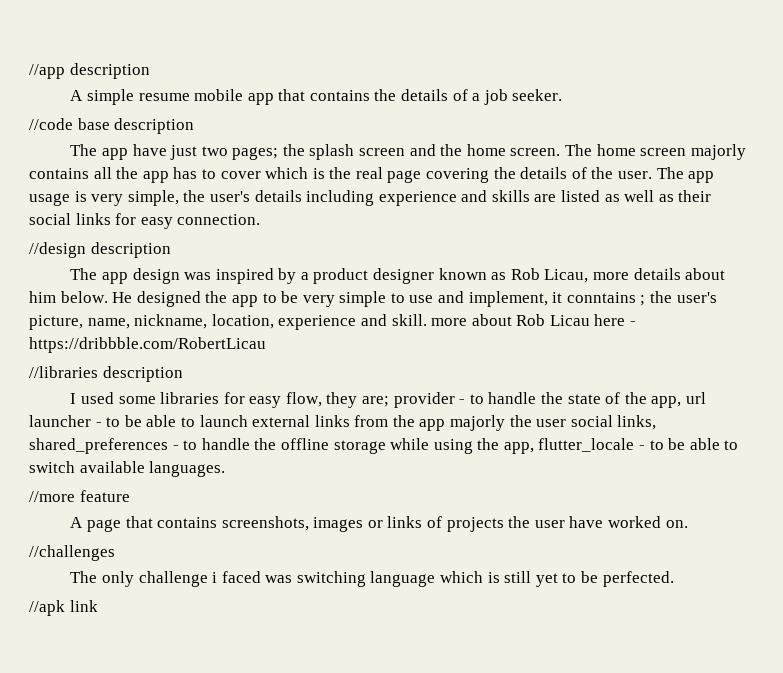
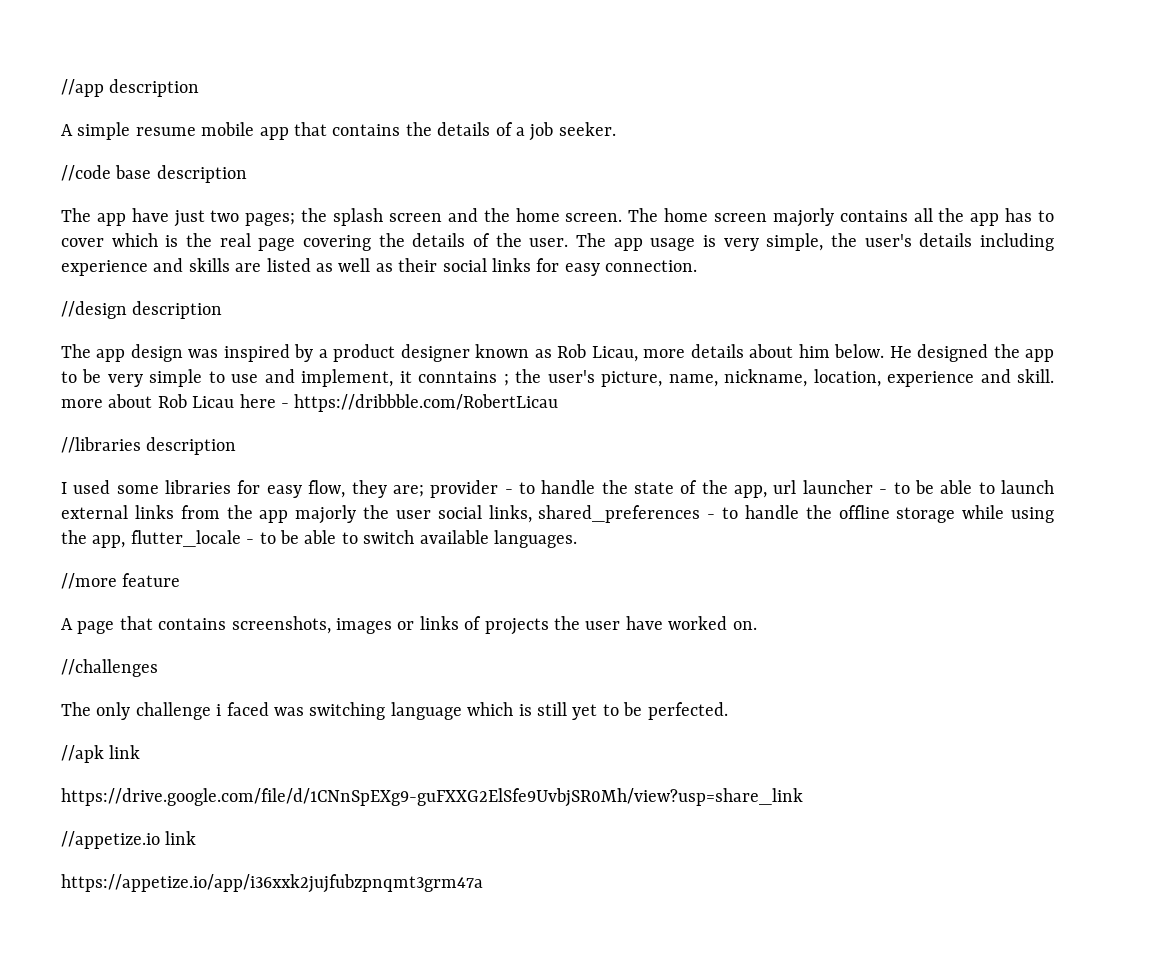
+ https://drive.google.com/file/d/1CNnSpEXg9-guFXXG2ElSfe9UvbjSR0Mh/view?usp=share_link
+ //appetize.io link
+ https://appetize.io/app/i36xxk2jujfubzpnqmt3grm47a

